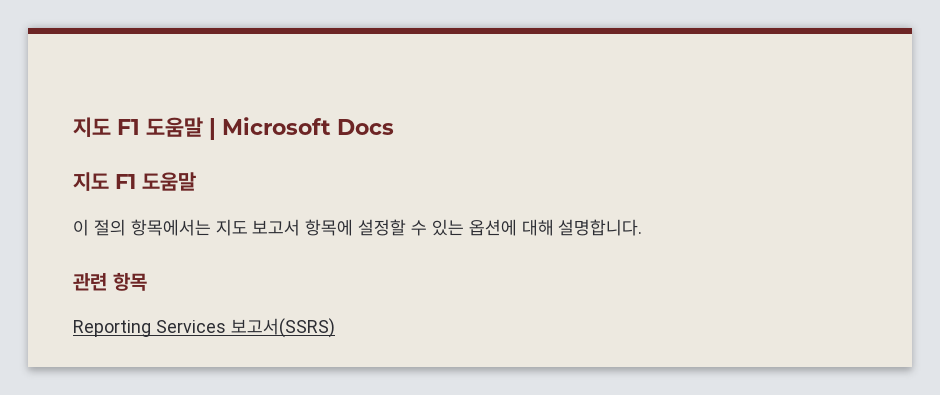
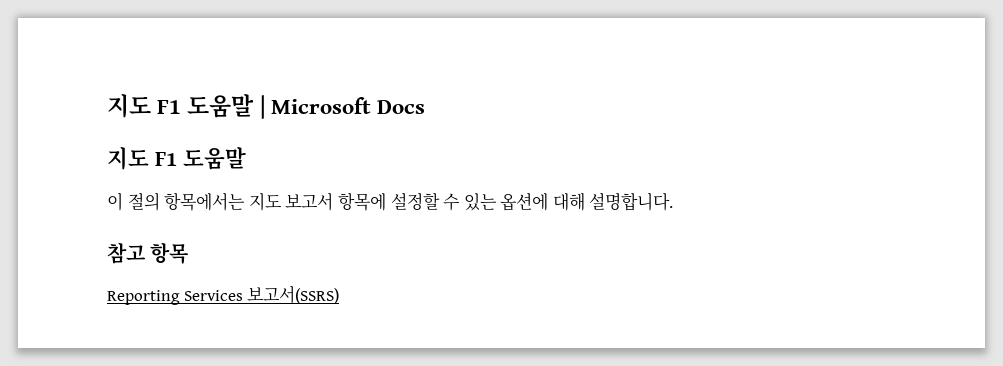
- 관련 항목
+ 참고 항목

